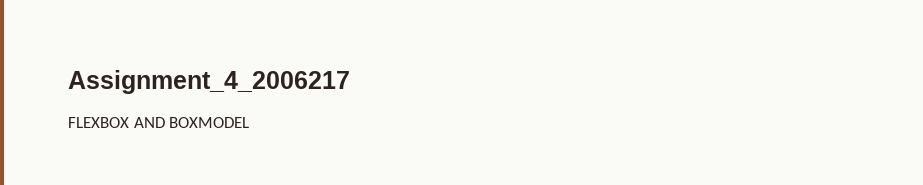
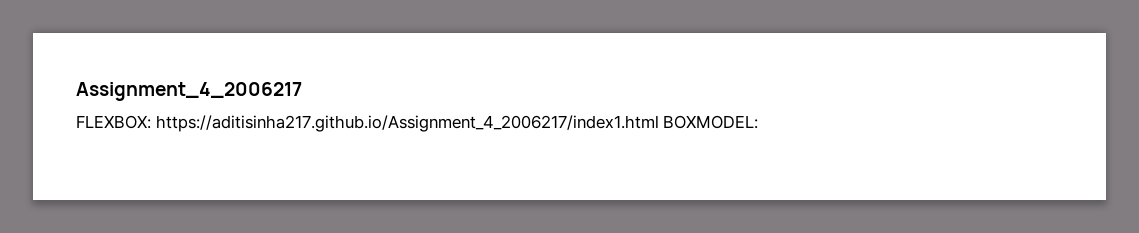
- FLEXBOX AND BOXMODEL
+ FLEXBOX: https://aditisinha217.github.io/Assignment_4_2006217/index1.html BOXMODEL:

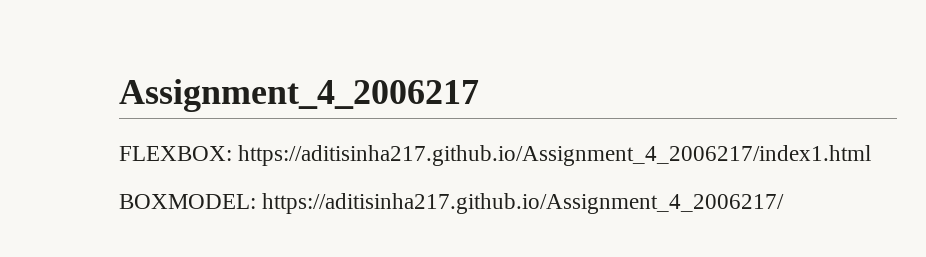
- FLEXBOX: https://aditisinha217.github.io/Assignment_4_2006217/index1.html BOXMODEL:
+ FLEXBOX: https://aditisinha217.github.io/Assignment_4_2006217/index1.html
+ BOXMODEL: https://aditisinha217.github.io/Assignment_4_2006217/

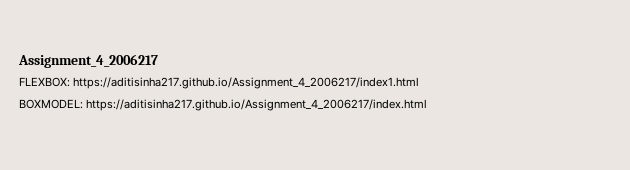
- BOXMODEL: https://aditisinha217.github.io/Assignment_4_2006217/
+ BOXMODEL: https://aditisinha217.github.io/Assignment_4_2006217/index.html

